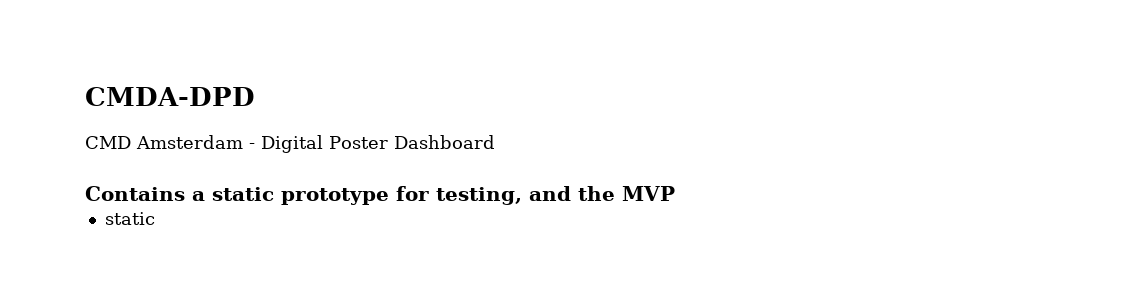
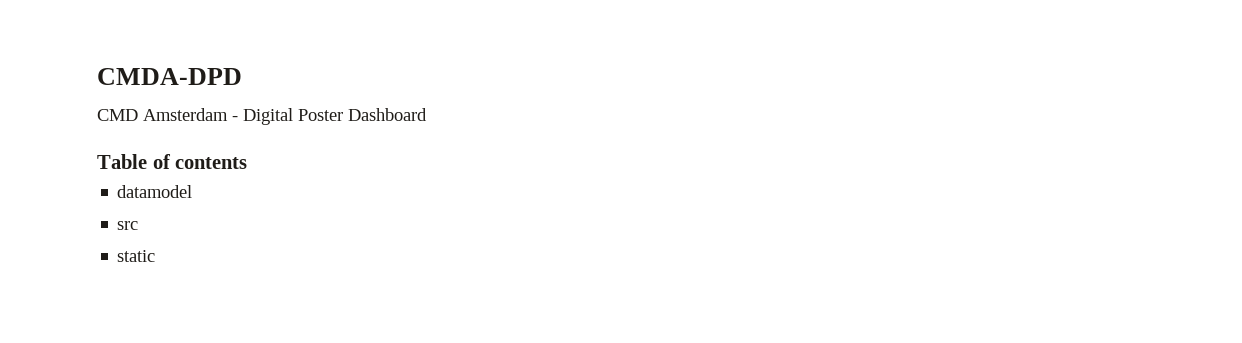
- Contains a static prototype for testing, and the MVP
+ Table of contents
+ datamodel
+ src

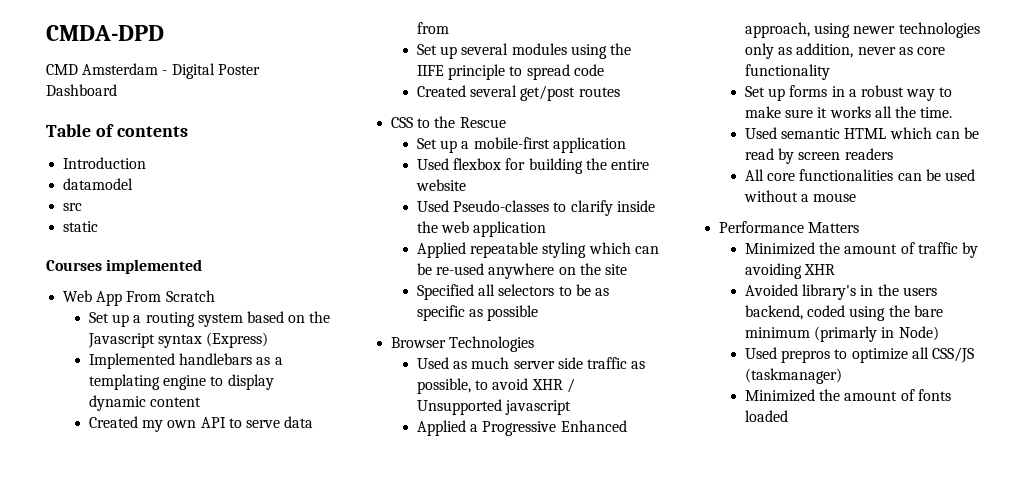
+ Introduction
+ Courses implemented
+ Web App From Scratch
+ Set up a routing system based on the Javascript syntax (Express)
+ Implemented handlebars as a templating engine to display dynamic content
+ Created my own API to serve data from
+ Set up several modules using the IIFE principle to spread code
+ Created several get/post routes
+ CSS to the Rescue
+ Set up a mobile-first application
+ Used flexbox for building the entire website
+ Used Pseudo-classes to clarify inside the web application
+ Applied repeatable styling which can be re-used anywhere on the site
+ Specified all selectors to be as specific as possible
+ Browser Technologies
+ Used as much server side traffic as possible, to avoid XHR / Unsupported javascript
+ Applied a Progressive Enhanced approach, using newer technologies only as addition, never as core functionality
+ Set up forms in a robust way to make sure it works all the time.
+ Used semantic HTML which can be read by screen readers
+ All core functionalities can be used without a mouse
+ Performance Matters
+ Minimized the amount of traffic by avoiding XHR
+ Avoided library's in the users backend, coded using the bare minimum (primarly in Node)
+ Used prepros to optimize all CSS/JS (taskmanager)
+ Minimized the amount of fonts loaded

